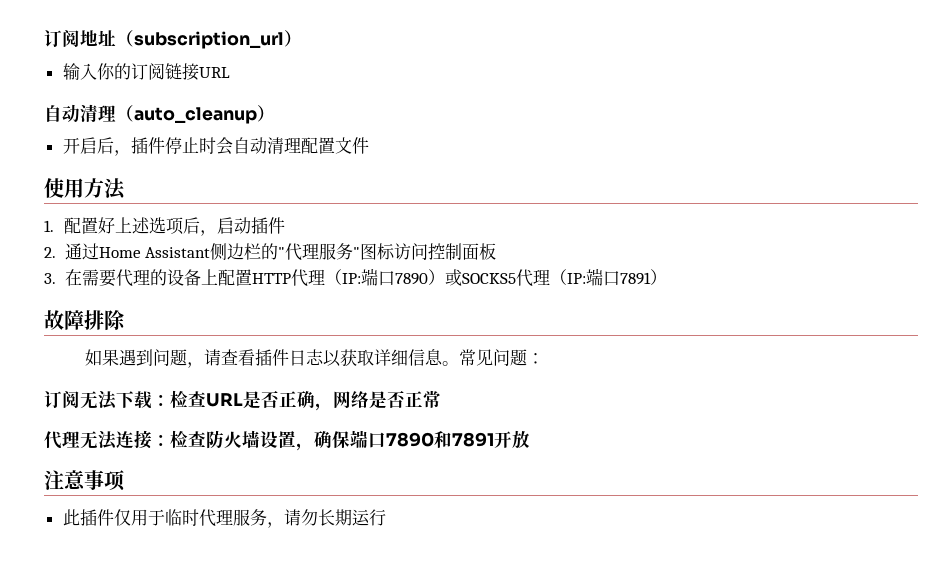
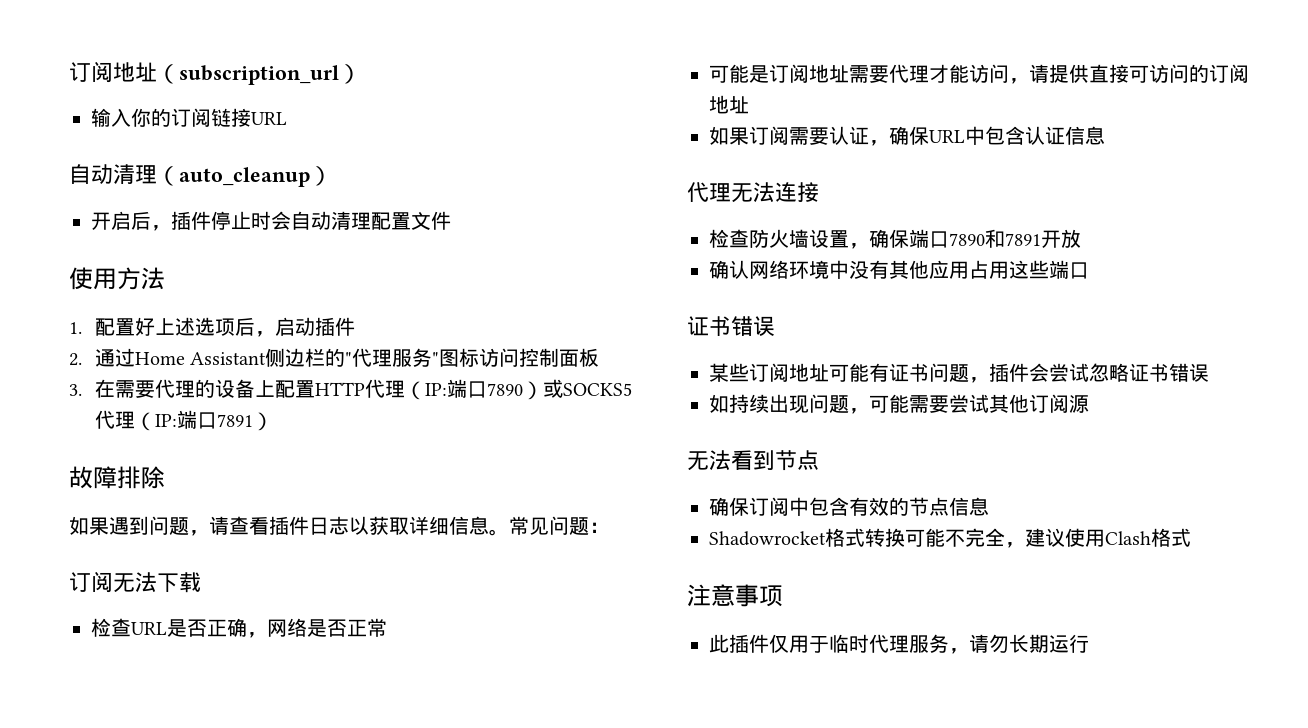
- 订阅无法下载：检查URL是否正确，网络是否正常
+ 订阅无法下载
+ 检查URL是否正确，网络是否正常
+ 可能是订阅地址需要代理才能访问，请提供直接可访问的订阅地址
+ 如果订阅需要认证，确保URL中包含认证信息
- 代理无法连接：检查防火墙设置，确保端口7890和7891开放
+ 代理无法连接
+ 检查防火墙设置，确保端口7890和7891开放
+ 确认网络环境中没有其他应用占用这些端口
+ 证书错误
+ 某些订阅地址可能有证书问题，插件会尝试忽略证书错误
+ 如持续出现问题，可能需要尝试其他订阅源
+ 无法看到节点
+ 确保订阅中包含有效的节点信息
+ Shadowrocket格式转换可能不完全，建议使用Clash格式

